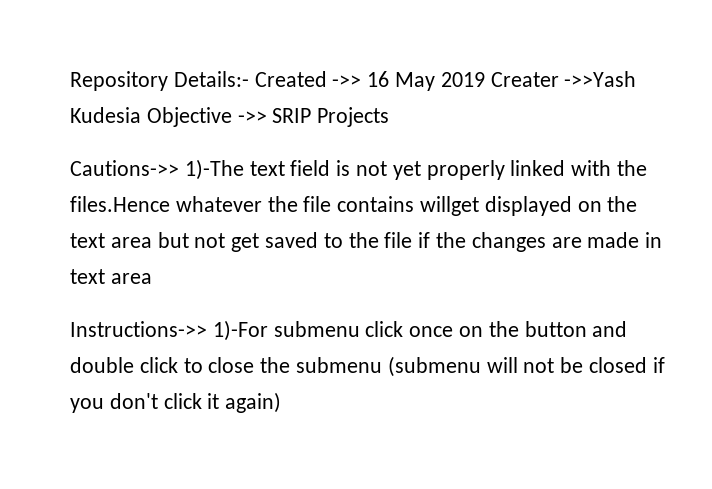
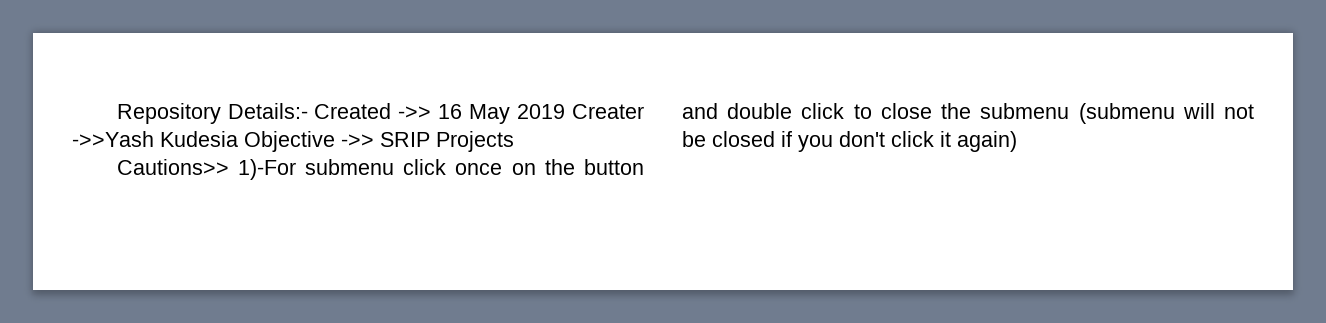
- Cautions->> 1)-The text field is not yet properly linked with the files.Hence whatever the file contains willget displayed on the text area but not get saved to the file if the changes are made in text area
- Instructions->> 1)-For submenu click once on the button and double click to close the submenu (submenu will not be closed if you don't click it again)
+ Cautions>> 1)-For submenu click once on the button and double click to close the submenu (submenu will not be closed if you don't click it again)

